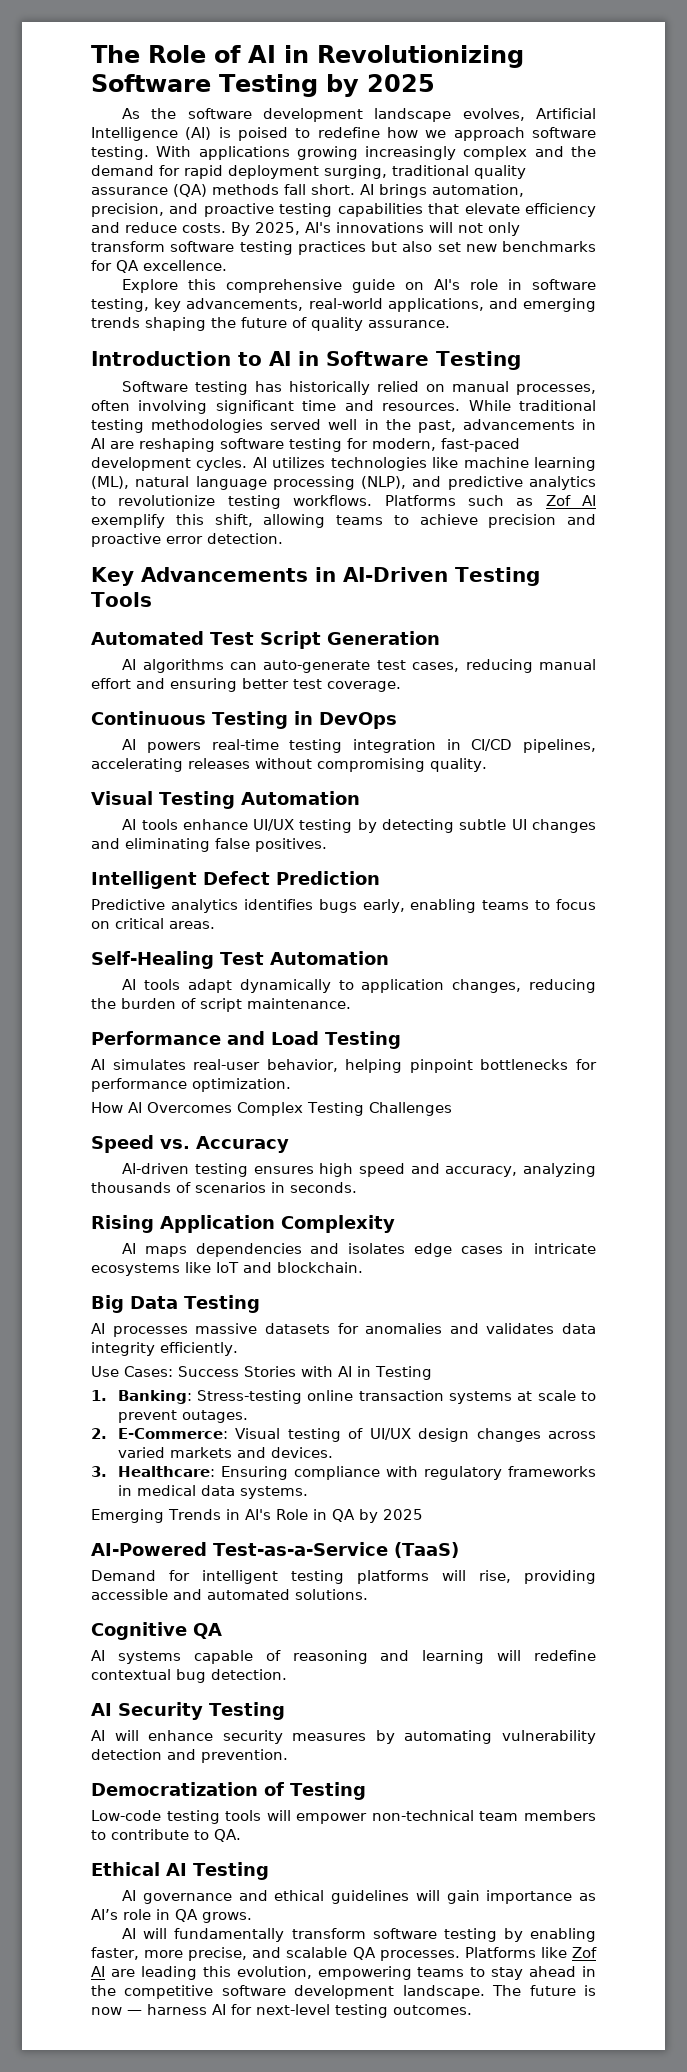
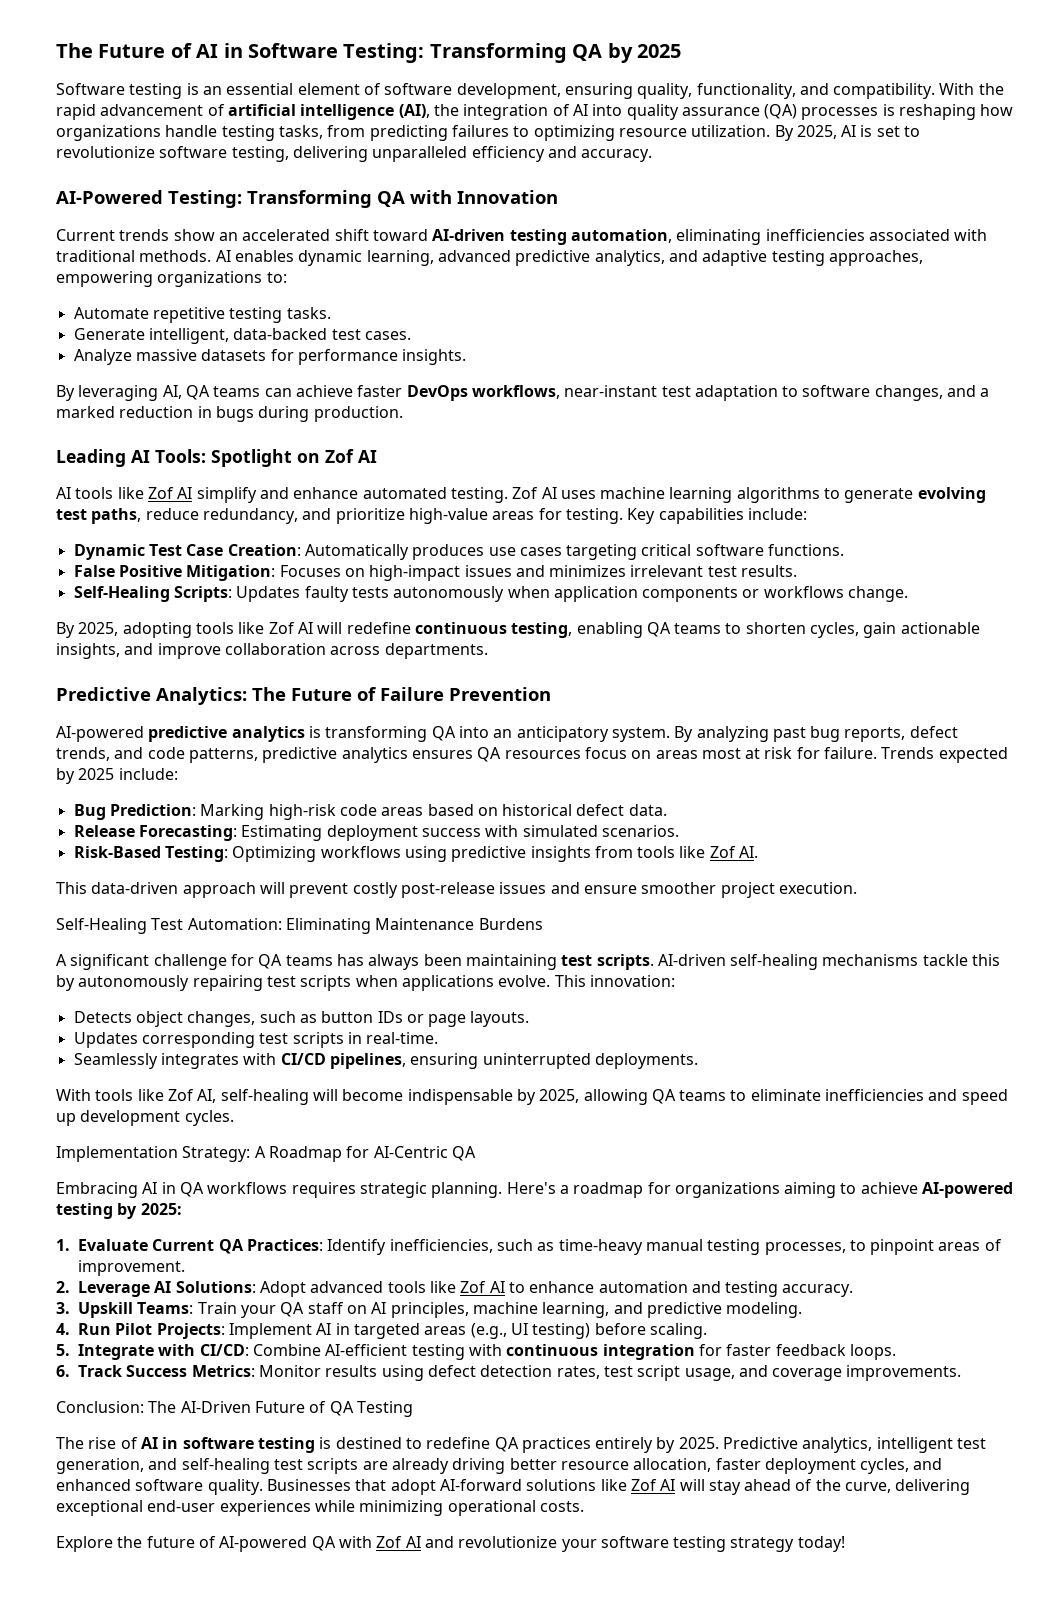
- The Role of AI in Revolutionizing Software Testing by 2025
- As the software development landscape evolves, Artificial Intelligence (AI) is poised to redefine how we approach software testing. With applications growing increasingly complex and the demand for rapid deployment surging, traditional quality assurance (QA) methods fall short. AI brings automation, precision, and proactive testing capabilities that elevate efficiency and reduce costs. By 2025, AI's innovations will not only transform software testing practices but also set new benchmarks for QA excellence.
- Explore this comprehensive guide on AI's role in software testing, key advancements, real-world applications, and emerging trends shaping the future of quality assurance.
- Introduction to AI in Software Testing
- Software testing has historically relied on manual processes, often involving significant time and resources. While traditional testing methodologies served well in the past, advancements in AI are reshaping software testing for modern, fast-paced development cycles. AI utilizes technologies like machine learning (ML), natural language processing (NLP), and predictive analytics to revolutionize testing workflows. Platforms such as Zof AI exemplify this shift, allowing teams to achieve precision and proactive error detection.
- Key Advancements in AI-Driven Testing Tools
- Automated Test Script Generation
- AI algorithms can auto-generate test cases, reducing manual effort and ensuring better test coverage.
- Continuous Testing in DevOps
- AI powers real-time testing integration in CI/CD pipelines, accelerating releases without compromising quality.
- Visual Testing Automation
- AI tools enhance UI/UX testing by detecting subtle UI changes and eliminating false positives.
- Intelligent Defect Prediction
- Predictive analytics identifies bugs early, enabling teams to focus on critical areas.
- Self-Healing Test Automation
- AI tools adapt dynamically to application changes, reducing the burden of script maintenance.
- Performance and Load Testing
- AI simulates real-user behavior, helping pinpoint bottlenecks for performance optimization.
- How AI Overcomes Complex Testing Challenges
- Speed vs. Accuracy
- AI-driven testing ensures high speed and accuracy, analyzing thousands of scenarios in seconds.
- Rising Application Complexity
- AI maps dependencies and isolates edge cases in intricate ecosystems like IoT and blockchain.
- Big Data Testing
- AI processes massive datasets for anomalies and validates data integrity efficiently.
- Use Cases: Success Stories with AI in Testing
- 1. Banking: Stress-testing online transaction systems at scale to prevent outages.
- 2. E-Commerce: Visual testing of UI/UX design changes across varied markets and devices.
- 3. Healthcare: Ensuring compliance with regulatory frameworks in medical data systems.
- Emerging Trends in AI's Role in QA by 2025
- AI-Powered Test-as-a-Service (TaaS)
- Demand for intelligent testing platforms will rise, providing accessible and automated solutions.
- Cognitive QA
- AI systems capable of reasoning and learning will redefine contextual bug detection.
- AI Security Testing
- AI will enhance security measures by automating vulnerability detection and prevention.
- Democratization of Testing
- Low-code testing tools will empower non-technical team members to contribute to QA.
- Ethical AI Testing
- AI governance and ethical guidelines will gain importance as AI’s role in QA grows.
- AI will fundamentally transform software testing by enabling faster, more precise, and scalable QA processes. Platforms like Zof AI are leading this evolution, empowering teams to stay ahead in the competitive software development landscape. The future is now — harness AI for next-level testing outcomes.
+ The Future of AI in Software Testing: Transforming QA by 2025
+ Software testing is an essential element of software development, ensuring quality, functionality, and compatibility. With the rapid advancement of artificial intelligence (AI), the integration of AI into quality assurance (QA) processes is reshaping how organizations handle testing tasks, from predicting failures to optimizing resource utilization. By 2025, AI is set to revolutionize software testing, delivering unparalleled efficiency and accuracy.
+ AI-Powered Testing: Transforming QA with Innovation
+ Current trends show an accelerated shift toward AI-driven testing automation, eliminating inefficiencies associated with traditional methods. AI enables dynamic learning, advanced predictive analytics, and adaptive testing approaches, empowering organizations to:
+ Automate repetitive testing tasks.
+ Generate intelligent, data-backed test cases.
+ Analyze massive datasets for performance insights.
+ By leveraging AI, QA teams can achieve faster DevOps workflows, near-instant test adaptation to software changes, and a marked reduction in bugs during production.
+ Leading AI Tools: Spotlight on Zof AI
+ AI tools like Zof AI simplify and enhance automated testing. Zof AI uses machine learning algorithms to generate evolving test paths, reduce redundancy, and prioritize high-value areas for testing. Key capabilities include:
+ Dynamic Test Case Creation: Automatically produces use cases targeting critical software functions.
+ False Positive Mitigation: Focuses on high-impact issues and minimizes irrelevant test results.
+ Self-Healing Scripts: Updates faulty tests autonomously when application components or workflows change.
+ By 2025, adopting tools like Zof AI will redefine continuous testing, enabling QA teams to shorten cycles, gain actionable insights, and improve collaboration across departments.
+ Predictive Analytics: The Future of Failure Prevention
+ AI-powered predictive analytics is transforming QA into an anticipatory system. By analyzing past bug reports, defect trends, and code patterns, predictive analytics ensures QA resources focus on areas most at risk for failure. Trends expected by 2025 include:
+ Bug Prediction: Marking high-risk code areas based on historical defect data.
+ Release Forecasting: Estimating deployment success with simulated scenarios.
+ Risk-Based Testing: Optimizing workflows using predictive insights from tools like Zof AI.
+ This data-driven approach will prevent costly post-release issues and ensure smoother project execution.
+ Self-Healing Test Automation: Eliminating Maintenance Burdens
+ A significant challenge for QA teams has always been maintaining test scripts. AI-driven self-healing mechanisms tackle this by autonomously repairing test scripts when applications evolve. This innovation:
+ Detects object changes, such as button IDs or page layouts.
+ Updates corresponding test scripts in real-time.
+ Seamlessly integrates with CI/CD pipelines, ensuring uninterrupted deployments.
+ With tools like Zof AI, self-healing will become indispensable by 2025, allowing QA teams to eliminate inefficiencies and speed up development cycles.
+ Implementation Strategy: A Roadmap for AI-Centric QA
+ Embracing AI in QA workflows requires strategic planning. Here's a roadmap for organizations aiming to achieve AI-powered testing by 2025:
+ 1. Evaluate Current QA Practices: Identify inefficiencies, such as time-heavy manual testing processes, to pinpoint areas of improvement.
+ 2. Leverage AI Solutions: Adopt advanced tools like Zof AI to enhance automation and testing accuracy.
+ 3. Upskill Teams: Train your QA staff on AI principles, machine learning, and predictive modeling.
+ 4. Run Pilot Projects: Implement AI in targeted areas (e.g., UI testing) before scaling.
+ 5. Integrate with CI/CD: Combine AI-efficient testing with continuous integration for faster feedback loops.
+ 6. Track Success Metrics: Monitor results using defect detection rates, test script usage, and coverage improvements.
+ Conclusion: The AI-Driven Future of QA Testing
+ The rise of AI in software testing is destined to redefine QA practices entirely by 2025. Predictive analytics, intelligent test generation, and self-healing test scripts are already driving better resource allocation, faster deployment cycles, and enhanced software quality. Businesses that adopt AI-forward solutions like Zof AI will stay ahead of the curve, delivering exceptional end-user experiences while minimizing operational costs.
+ Explore the future of AI-powered QA with Zof AI and revolutionize your software testing strategy today!

